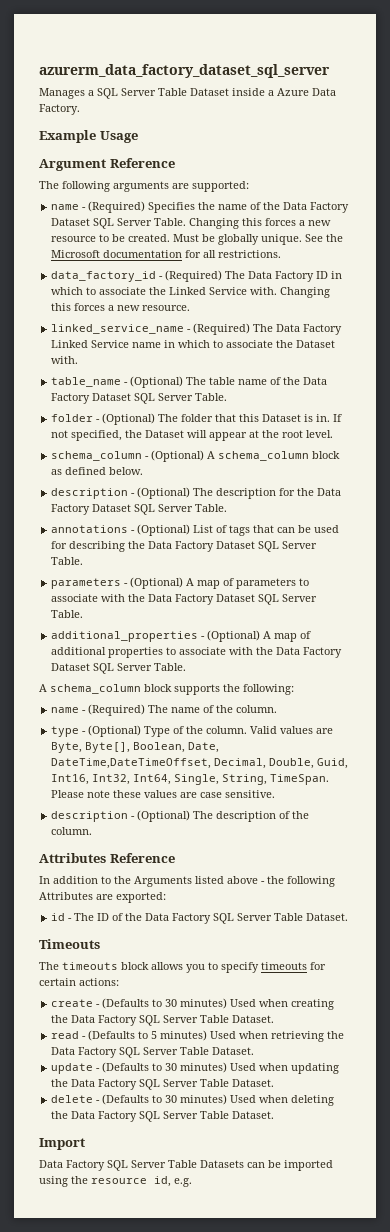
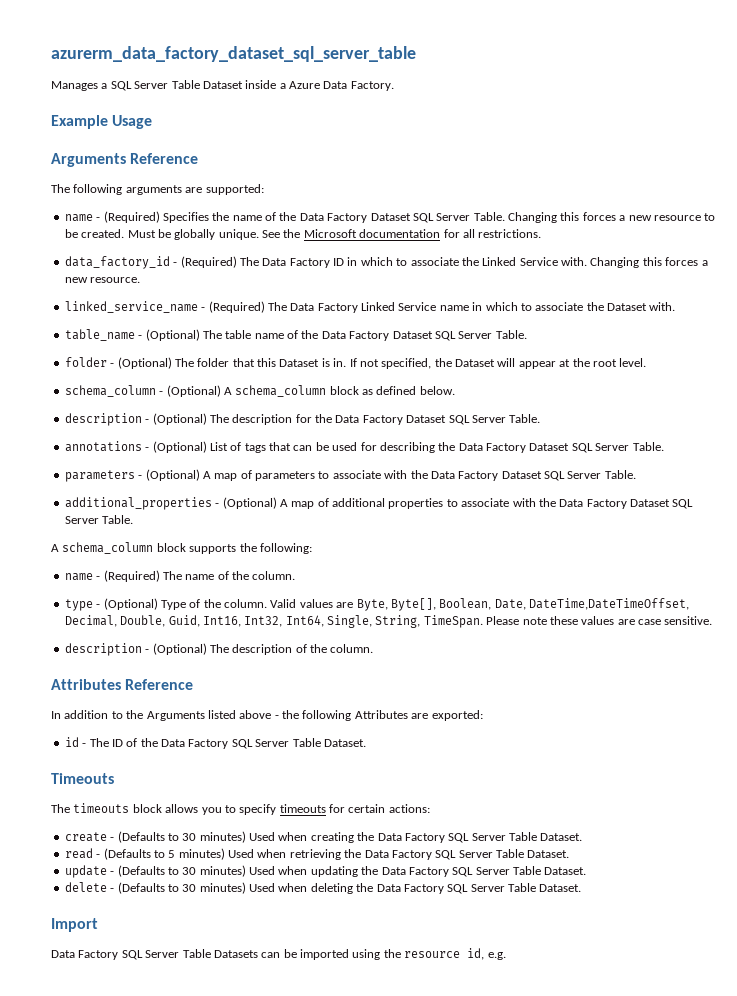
- azurerm_data_factory_dataset_sql_server
+ azurerm_data_factory_dataset_sql_server_table
- Argument Reference
+ Arguments Reference

